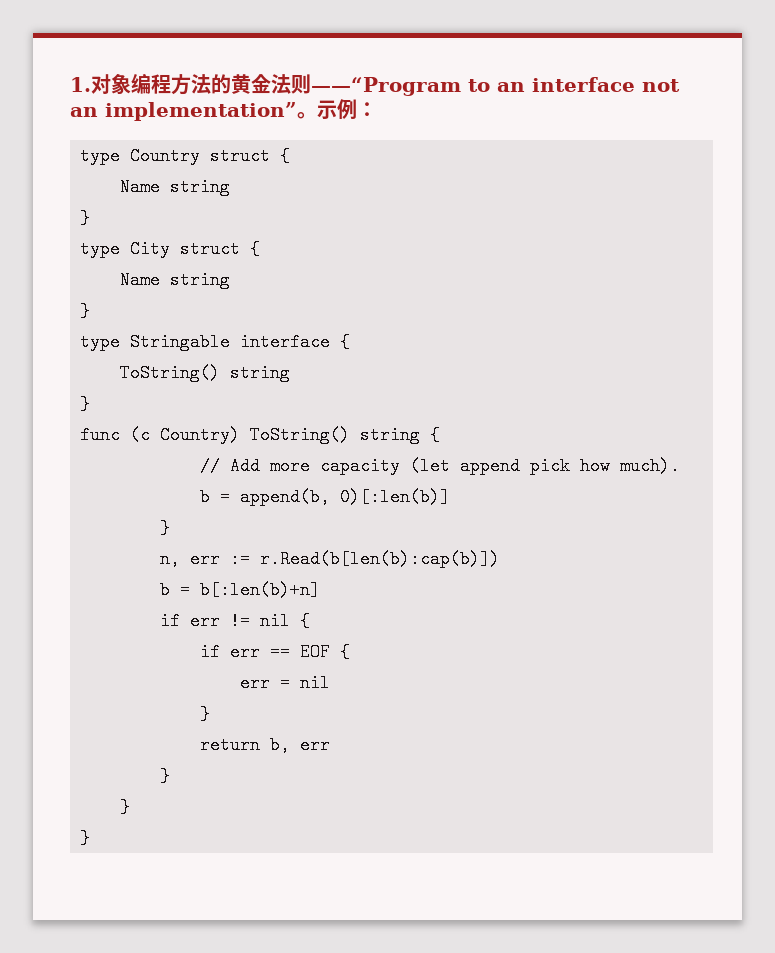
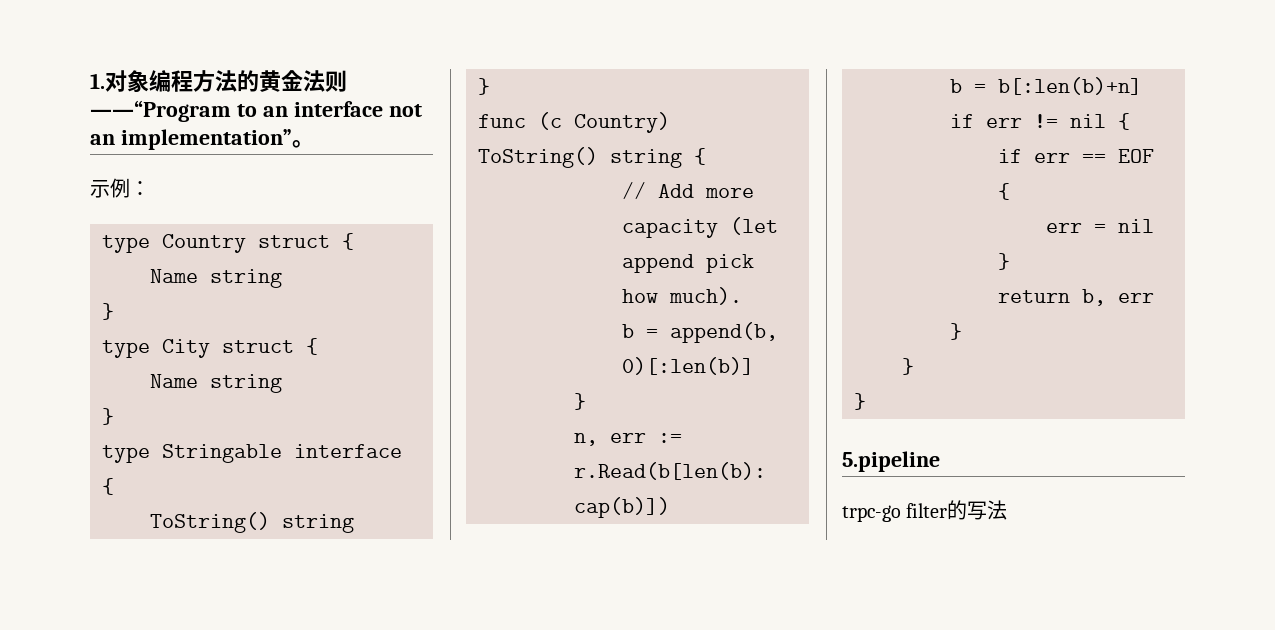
- 1.对象编程方法的黄金法则——“Program to an interface not an implementation”。示例：
+ 1.对象编程方法的黄金法则——“Program to an interface not an implementation”。
+ 示例：
+ 5.pipeline
+ trpc-go filter的写法

